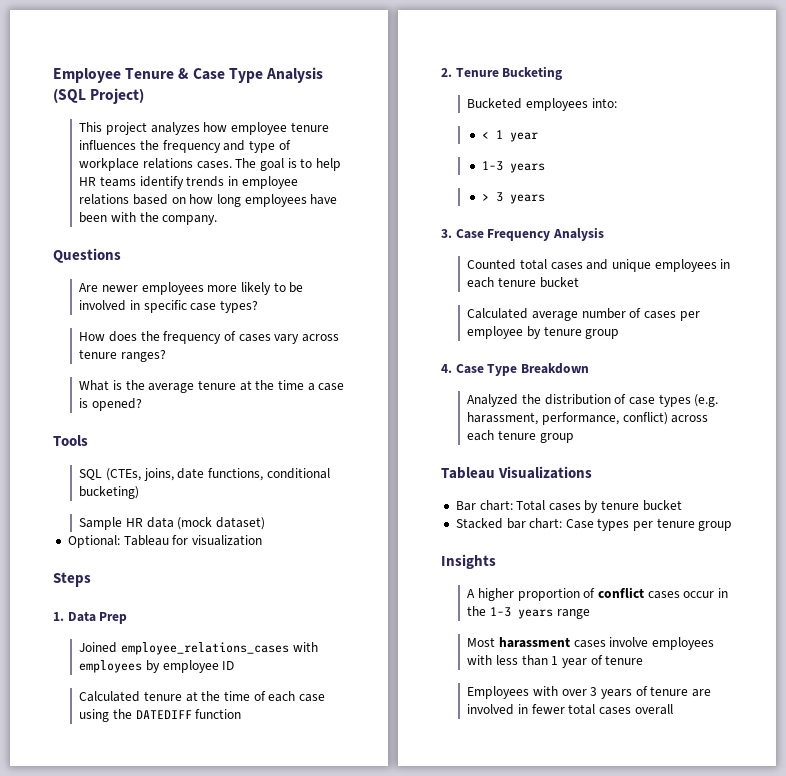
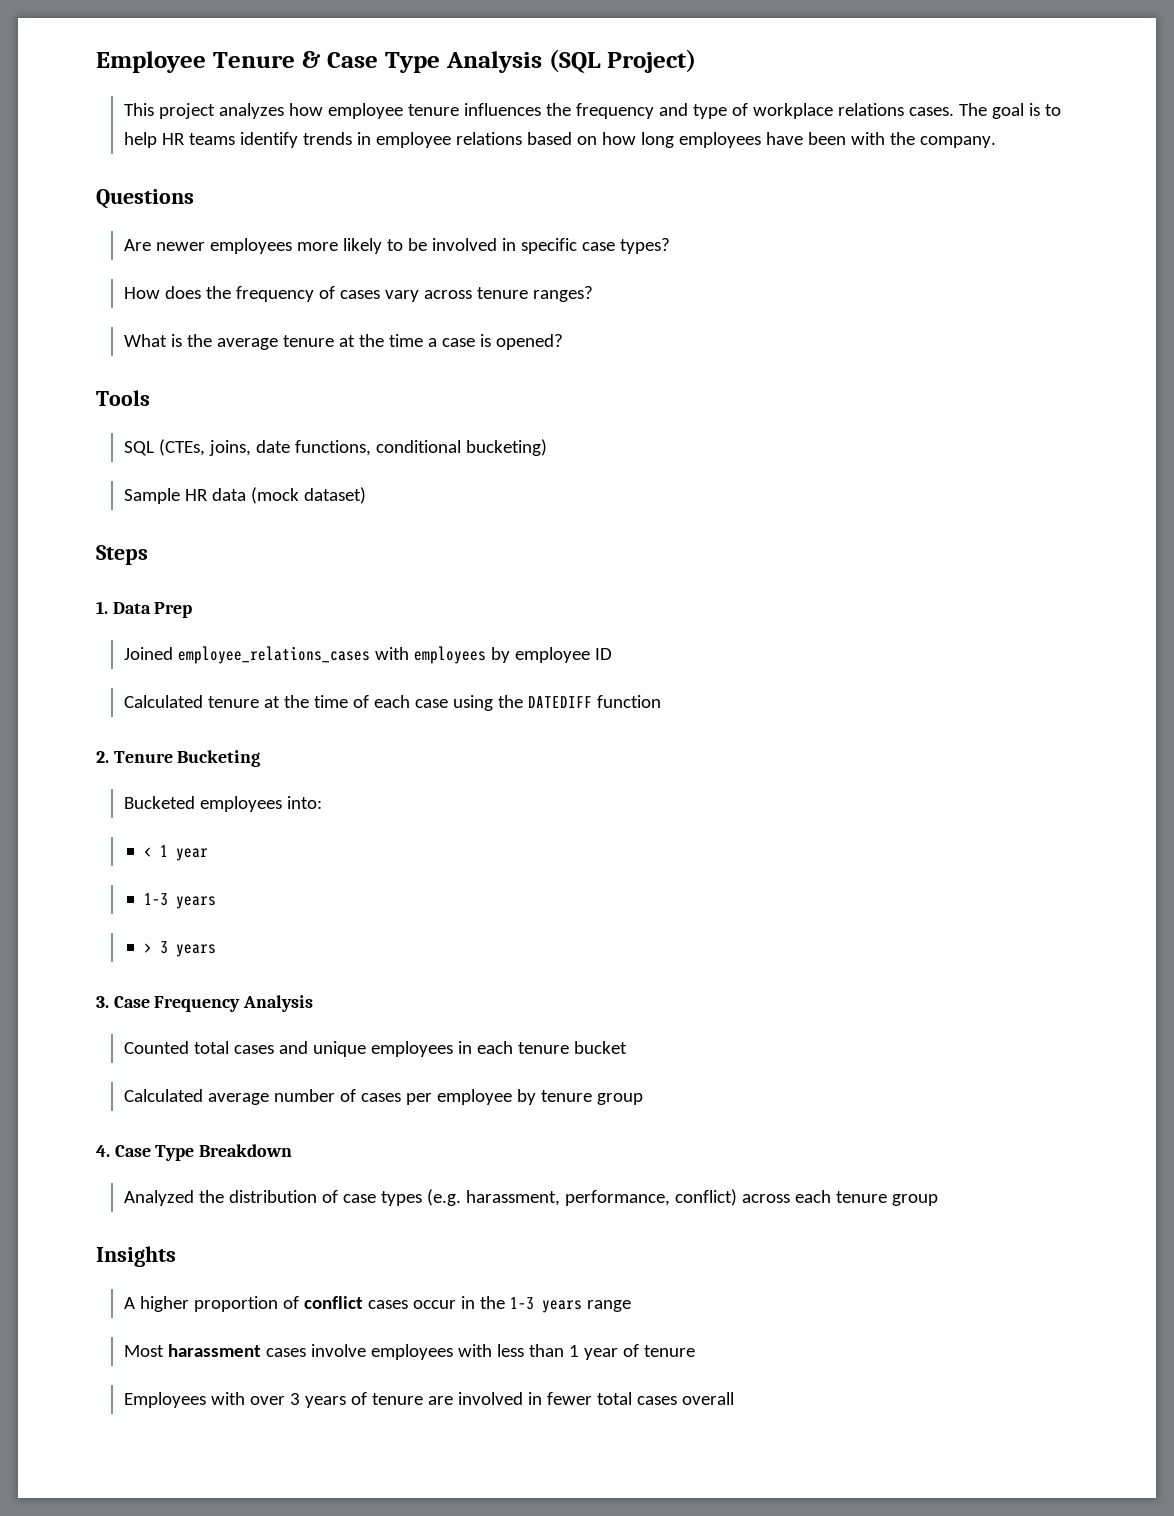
- Optional: Tableau for visualization
- Tableau Visualizations
- Bar chart: Total cases by tenure bucket
- Stacked bar chart: Case types per tenure group

